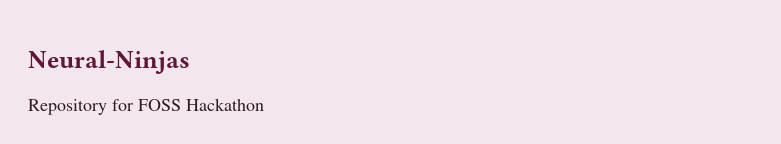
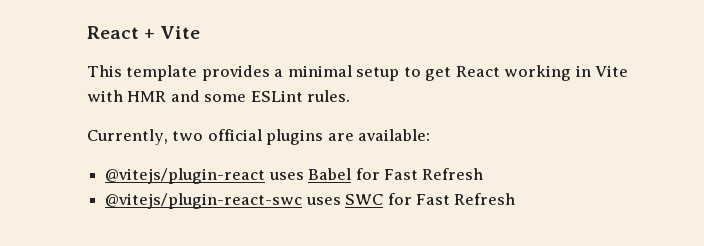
- Neural-Ninjas
- Repository for FOSS Hackathon
+ React + Vite
+ This template provides a minimal setup to get React working in Vite with HMR and some ESLint rules.
+ Currently, two official plugins are available:
+ @vitejs/plugin-react uses Babel for Fast Refresh
+ @vitejs/plugin-react-swc uses SWC for Fast Refresh

